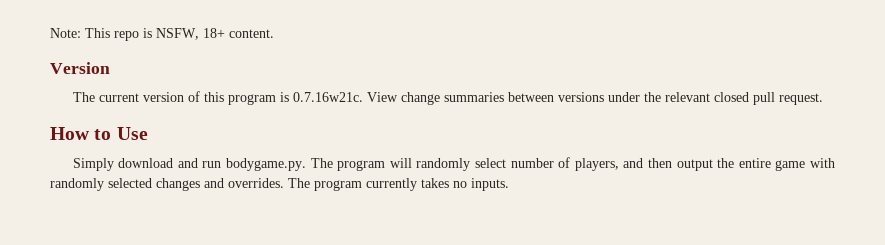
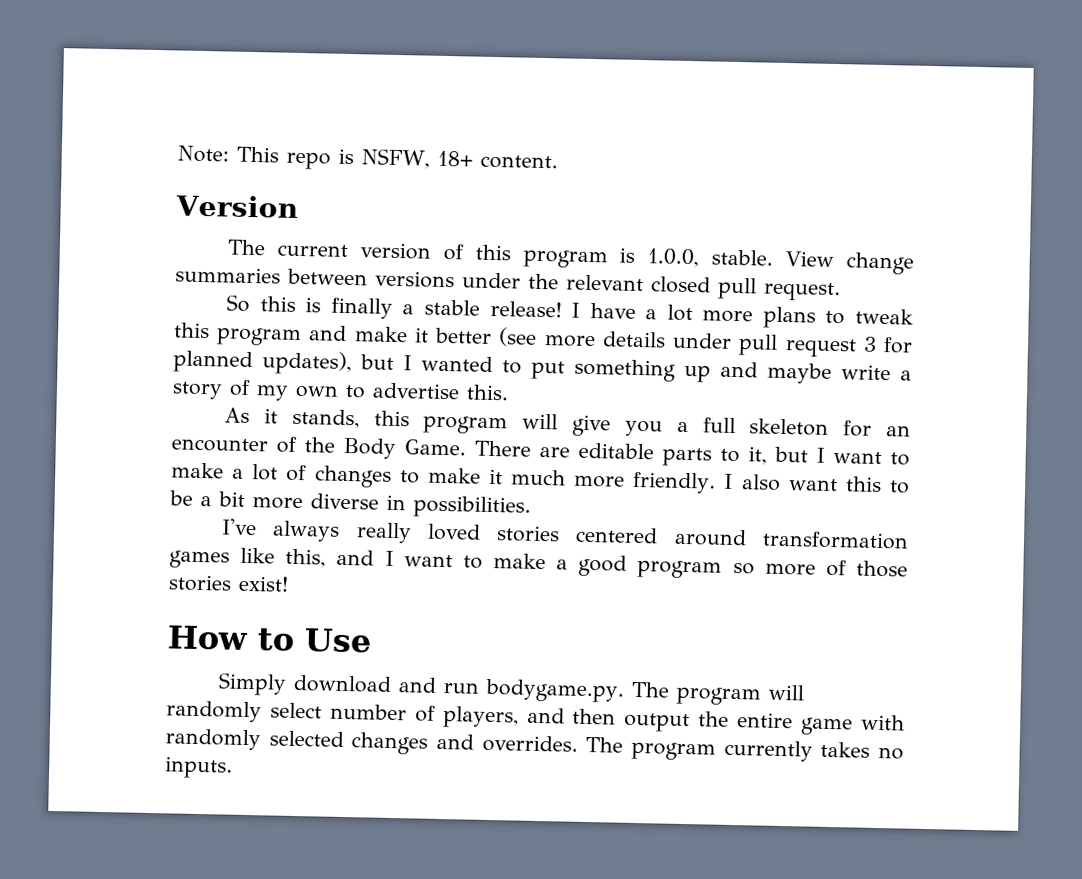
- The current version of this program is 0.7.16w21c. View change summaries between versions under the relevant closed pull request.
+ The current version of this program is 1.0.0, stable. View change summaries between versions under the relevant closed pull request.
+ So this is finally a stable release! I have a lot more plans to tweak this program and make it better (see more details under pull request 3 for planned updates), but I wanted to put something up and maybe write a story of my own to advertise this.
+ As it stands, this program will give you a full skeleton for an encounter of the Body Game. There are editable parts to it, but I want to make a lot of changes to make it much more friendly. I also want this to be a bit more diverse in possibilities.
+ I've always really loved stories centered around transformation games like this, and I want to make a good program so more of those stories exist!

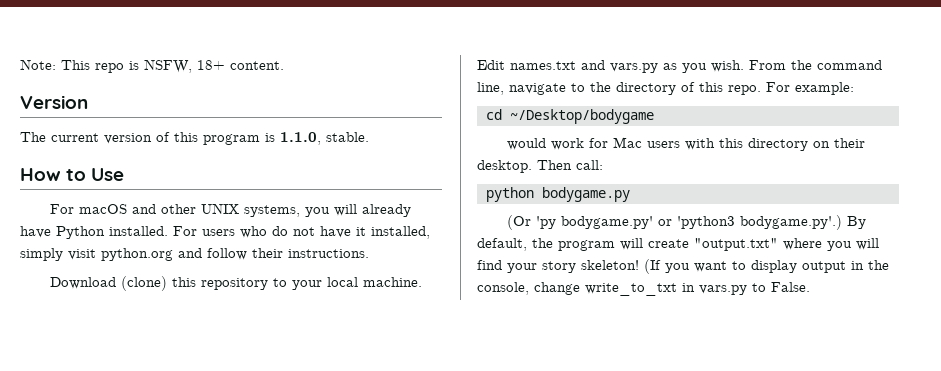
- The current version of this program is 1.0.0, stable. View change summaries between versions under the relevant closed pull request.
- So this is finally a stable release! I have a lot more plans to tweak this program and make it better (see more details under pull request 3 for planned updates), but I wanted to put something up and maybe write a story of my own to advertise this.
- As it stands, this program will give you a full skeleton for an encounter of the Body Game. There are editable parts to it, but I want to make a lot of changes to make it much more friendly. I also want this to be a bit more diverse in possibilities.
- I've always really loved stories centered around transformation games like this, and I want to make a good program so more of those stories exist!
+ The current version of this program is 1.1.0, stable.
  How to Use
- Simply download and run bodygame.py. The program will randomly select number of players, and then output the entire game with randomly selected changes and overrides. The program currently takes no inputs.
+ For macOS and other UNIX systems, you will already have Python installed. For users who do not have it installed, simply visit python.org and follow their instructions.
+ Download (clone) this repository to your local machine. Edit names.txt and vars.py as you wish. From the command line, navigate to the directory of this repo. For example:
+ cd ~/Desktop/bodygame
+ would work for Mac users with this directory on their desktop. Then call:
+ python bodygame.py
+ (Or 'py bodygame.py' or 'python3 bodygame.py'.) By default, the program will create "output.txt" where you will find your story skeleton! (If you want to display output in the console, change write_to_txt in vars.py to False.

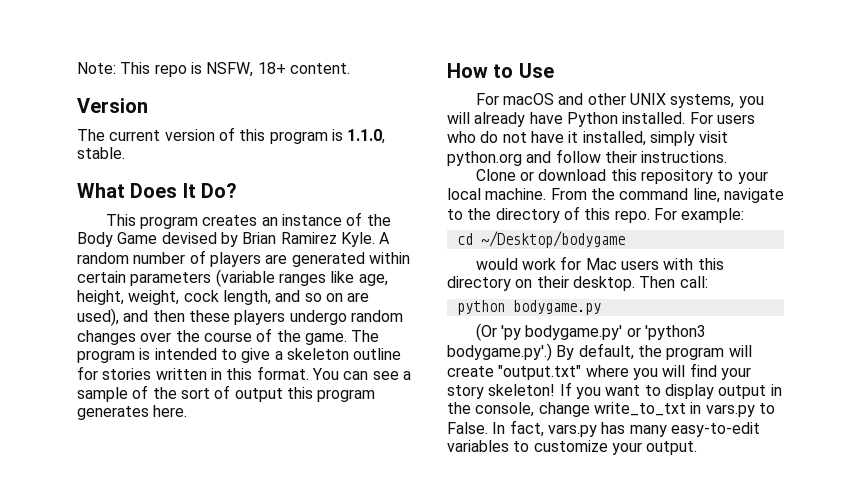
+ What Does It Do?
+ This program creates an instance of the Body Game devised by Brian Ramirez Kyle. A random number of players are generated within certain parameters (variable ranges like age, height, weight, cock length, and so on are used), and then these players undergo random changes over the course of the game. The program is intended to give a skeleton outline for stories written in this format. You can see a sample of the sort of output this program generates here.
- Download (clone) this repository to your local machine.
+ Clone or download this repository to your local machine.
- Edit names.txt and vars.py as you wish.
- (If you want to display output in the console, change write_to_txt in vars.py to False.
+ If you want to display output in the console, change write_to_txt in vars.py to False.
+ In fact, vars.py has many easy-to-edit variables to customize your output.

